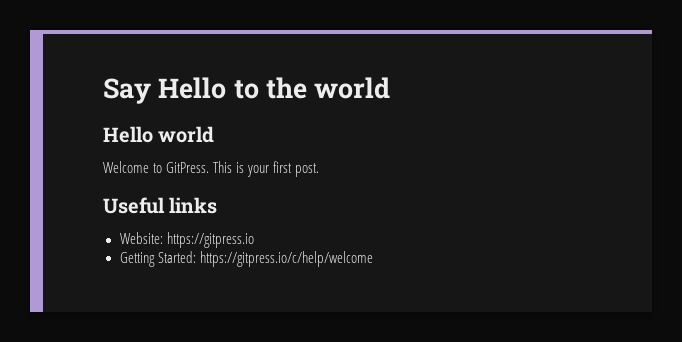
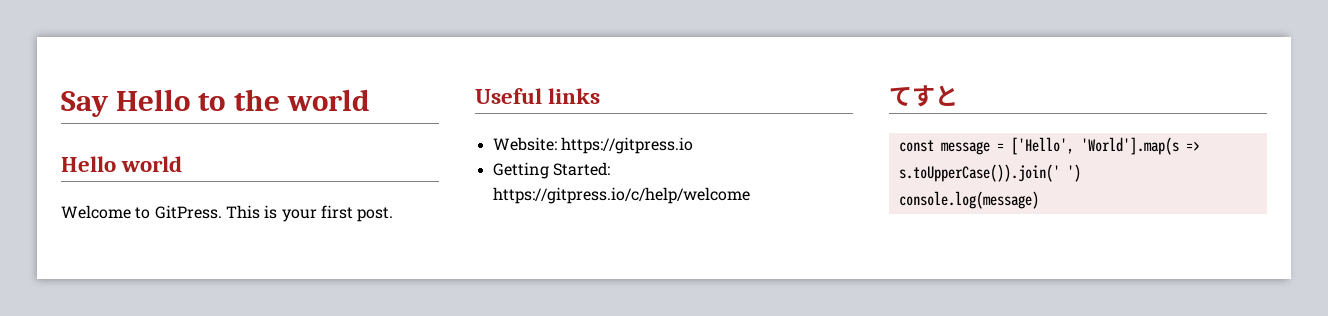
+ てすと
+ const message = ['Hello', 'World'].map(s => s.toUpperCase()).join(' ')
+ console.log(message)

